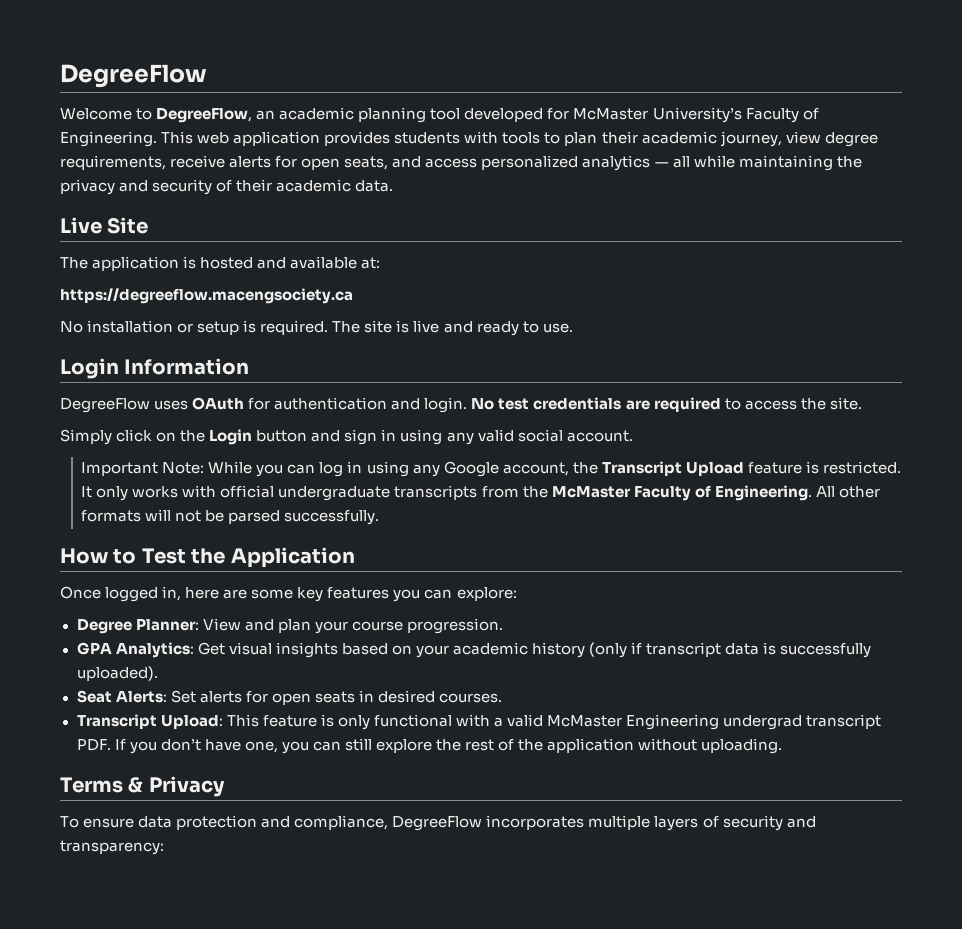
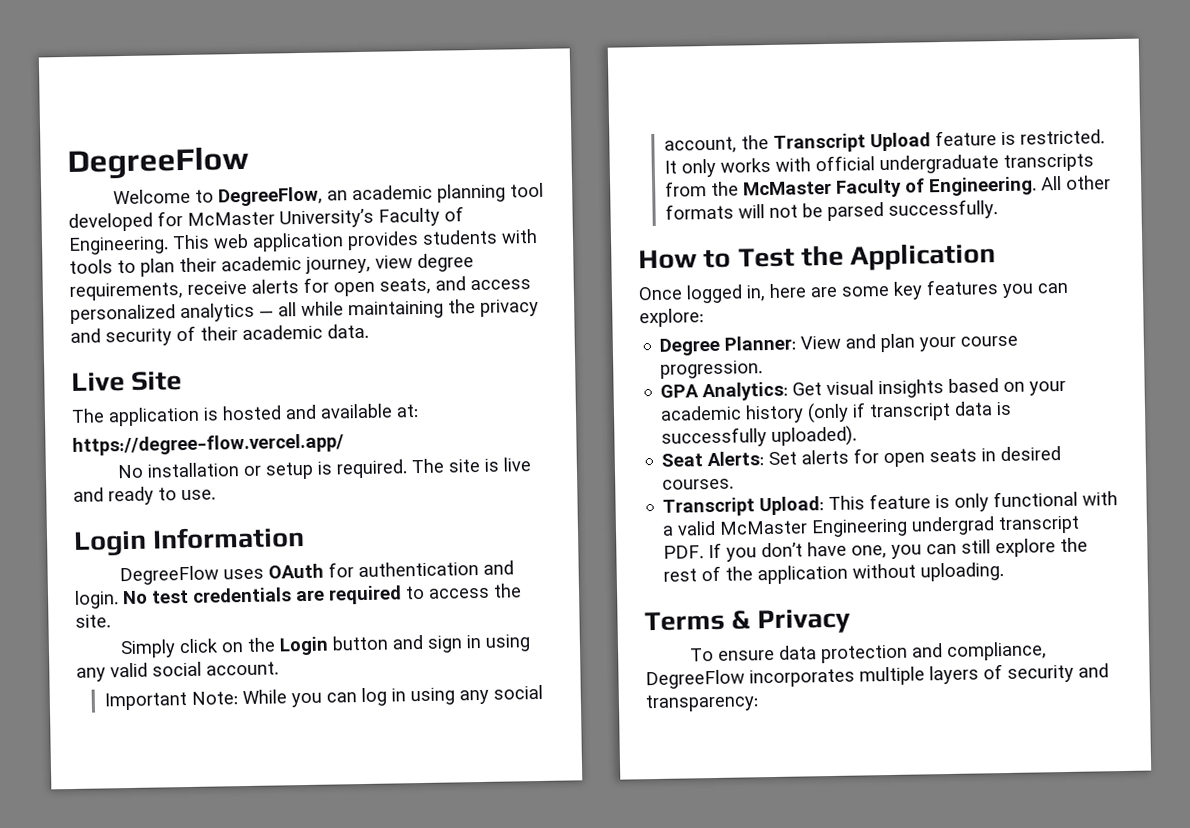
- https://degreeflow.macengsociety.ca
+ https://degree-flow.vercel.app/
- Important Note: While you can log in using any Google account, the Transcript Upload feature is restricted.
+ Important Note: While you can log in using any social account, the Transcript Upload feature is restricted.

